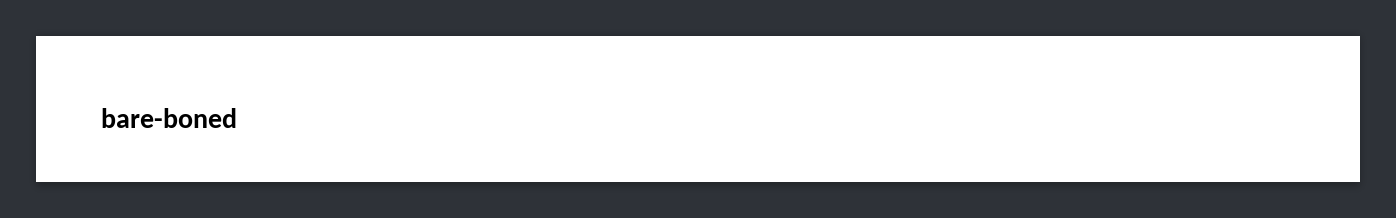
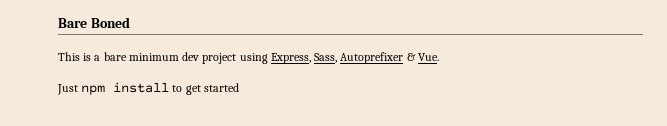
- bare-boned
+ Bare Boned
+ This is a bare minimum dev project using Express, Sass, Autoprefixer & Vue.
+ Just npm install to get started

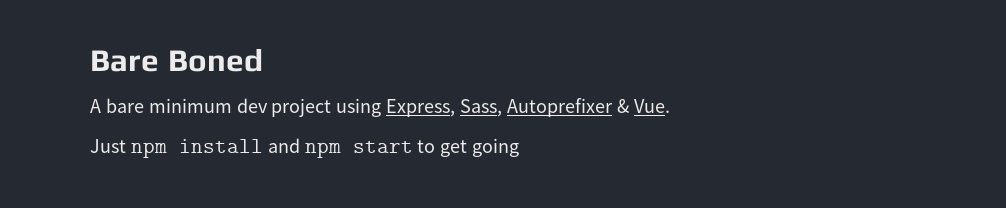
- This is a bare minimum dev project using Express, Sass, Autoprefixer & Vue.
+ A bare minimum dev project using Express, Sass, Autoprefixer & Vue.
- Just npm install to get started
+ Just npm install and npm start to get going

